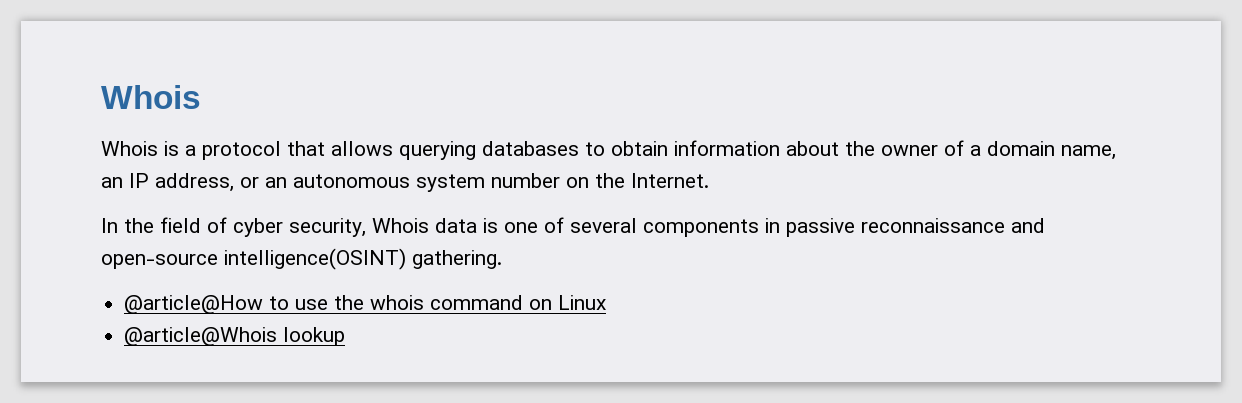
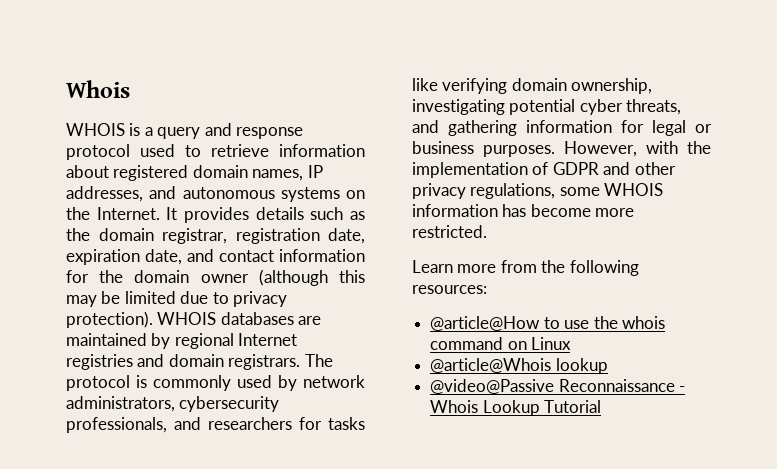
- Whois is a protocol that allows querying databases to obtain information about the owner of a domain name, an IP address, or an autonomous system number on the Internet.
- In the field of cyber security, Whois data is one of several components in passive reconnaissance and open-source intelligence(OSINT) gathering.
+ WHOIS is a query and response protocol used to retrieve information about registered domain names, IP addresses, and autonomous systems on the Internet. It provides details such as the domain registrar, registration date, expiration date, and contact information for the domain owner (although this may be limited due to privacy protection). WHOIS databases are maintained by regional Internet registries and domain registrars. The protocol is commonly used by network administrators, cybersecurity professionals, and researchers for tasks like verifying domain ownership, investigating potential cyber threats, and gathering information for legal or business purposes. However, with the implementation of GDPR and other privacy regulations, some WHOIS information has become more restricted.
+ Learn more from the following resources:
+ @video@Passive Reconnaissance - Whois Lookup Tutorial

